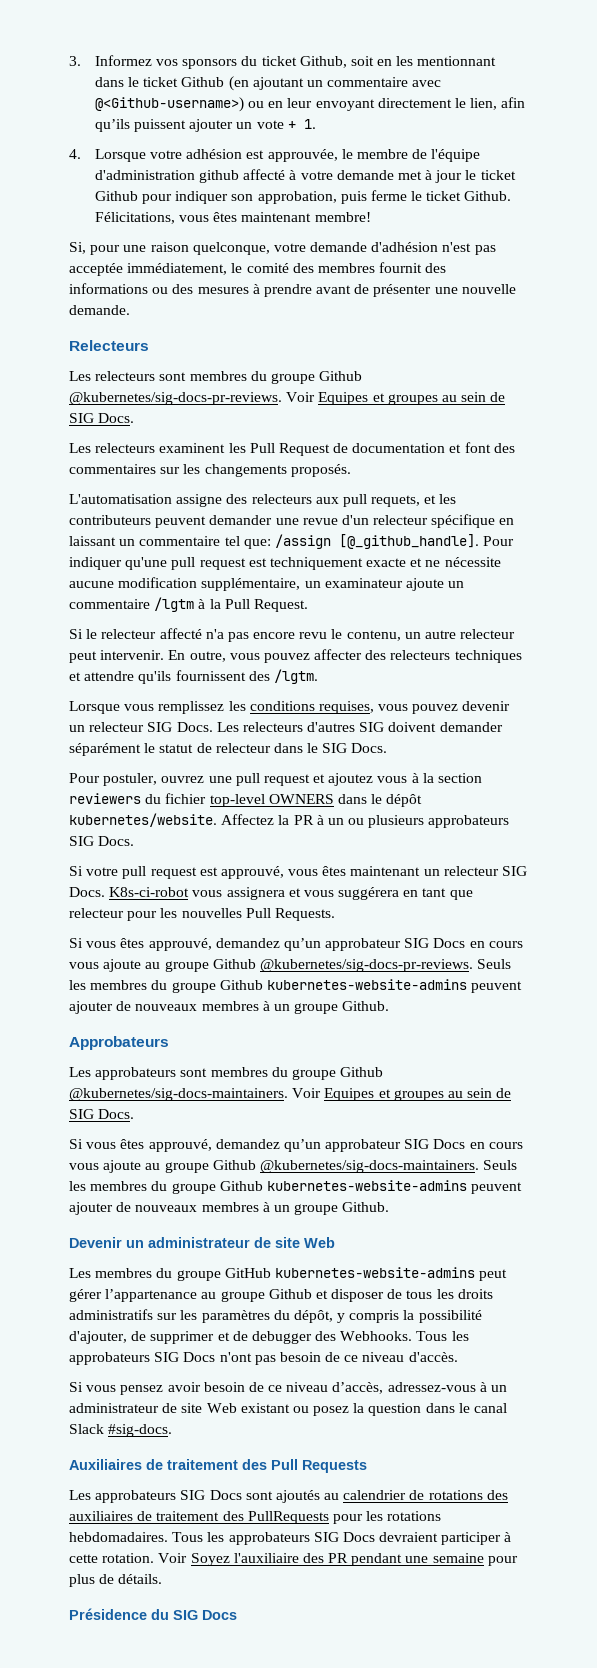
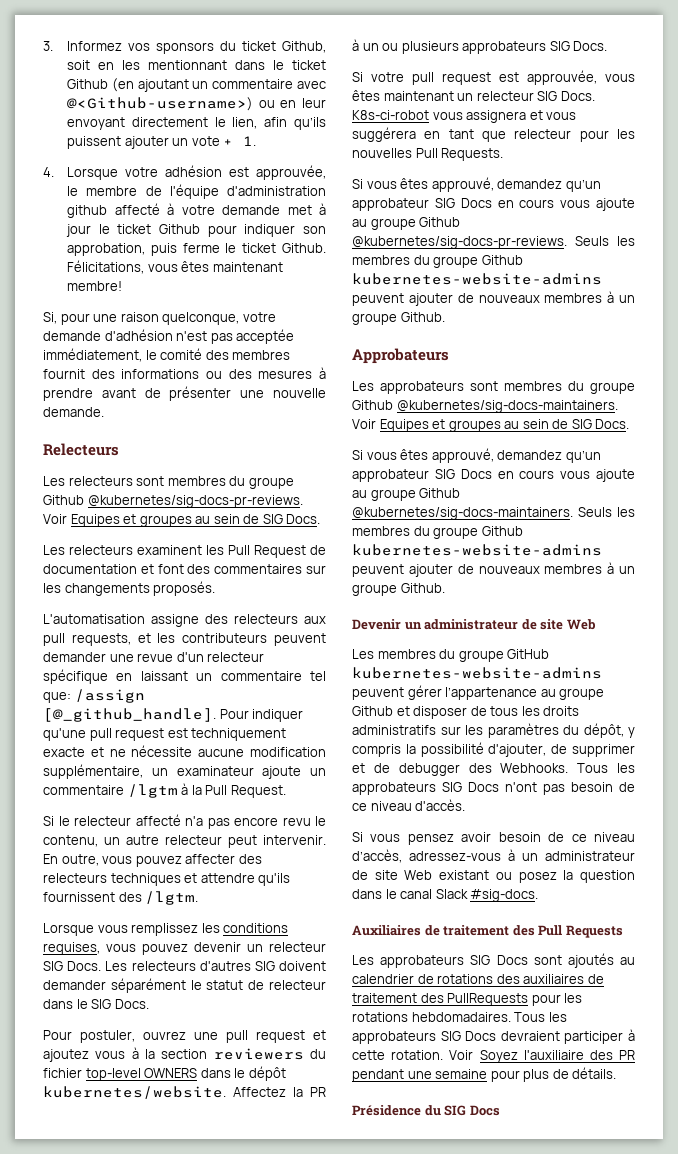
- L'automatisation assigne des relecteurs aux pull requets, et les contributeurs peuvent demander une revue d'un relecteur spécifique en laissant un commentaire tel que: /assign [@_github_handle].
+ L'automatisation assigne des relecteurs aux pull requests, et les contributeurs peuvent demander une revue d'un relecteur spécifique en laissant un commentaire tel que: /assign [@_github_handle].
- Si votre pull request est approuvé, vous êtes maintenant un relecteur SIG Docs.
+ Si votre pull request est approuvée, vous êtes maintenant un relecteur SIG Docs.
- Les membres du groupe GitHub kubernetes-website-admins peut gérer l’appartenance au groupe Github et disposer de tous les droits administratifs sur les paramètres du dépôt, y compris la possibilité d'ajouter, de supprimer et de debugger des Webhooks.
+ Les membres du groupe GitHub kubernetes-website-admins peuvent gérer l’appartenance au groupe Github et disposer de tous les droits administratifs sur les paramètres du dépôt, y compris la possibilité d'ajouter, de supprimer et de debugger des Webhooks.

